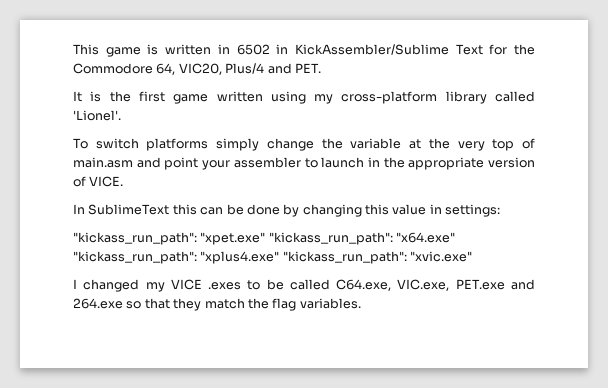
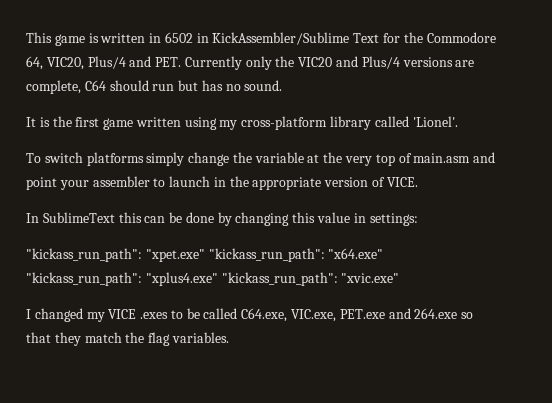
- This game is written in 6502 in KickAssembler/Sublime Text for the Commodore 64, VIC20, Plus/4 and PET.
+ This game is written in 6502 in KickAssembler/Sublime Text for the Commodore 64, VIC20, Plus/4 and PET. Currently only the VIC20 and Plus/4 versions are complete, C64 should run but has no sound.

